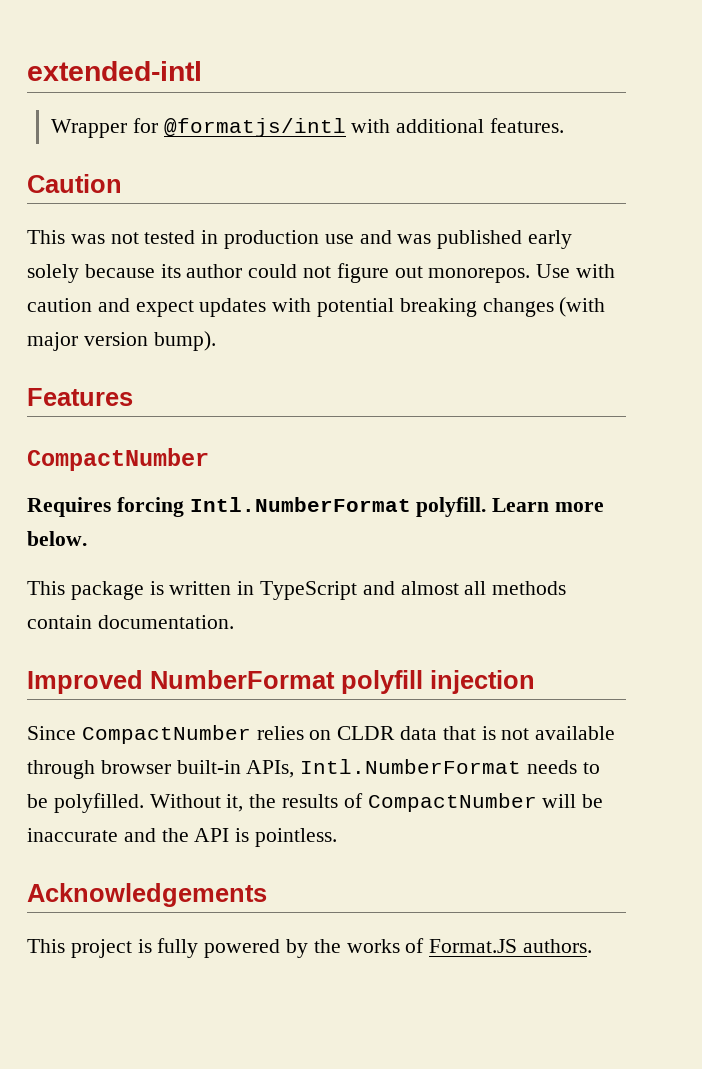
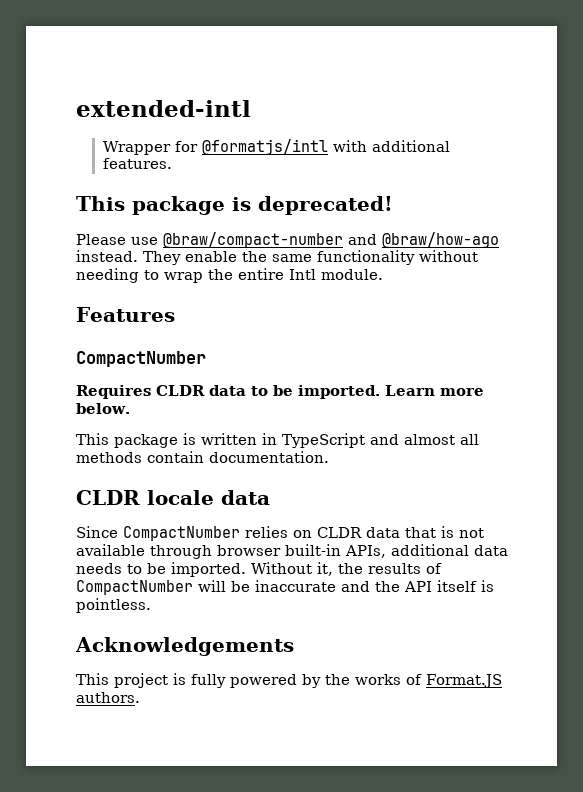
- Caution
- This was not tested in production use and was published early solely because its author could not figure out monorepos. Use with caution and expect updates with potential breaking changes (with major version bump).
+ This package is deprecated!
+ Please use @braw/compact-number and @braw/how-ago instead. They enable the same functionality without needing to wrap the entire Intl module.
  Features
  CompactNumber
- Requires forcing Intl.NumberFormat polyfill.
+ Requires CLDR data to be imported.
- Improved NumberFormat polyfill injection
+ CLDR locale data
- Since CompactNumber relies on CLDR data that is not available through browser built-in APIs, Intl.NumberFormat needs to be polyfilled.
+ Since CompactNumber relies on CLDR data that is not available through browser built-in APIs, additional data needs to be imported.
- Without it, the results of CompactNumber will be inaccurate and the API is pointless.
+ Without it, the results of CompactNumber will be inaccurate and the API itself is pointless.

